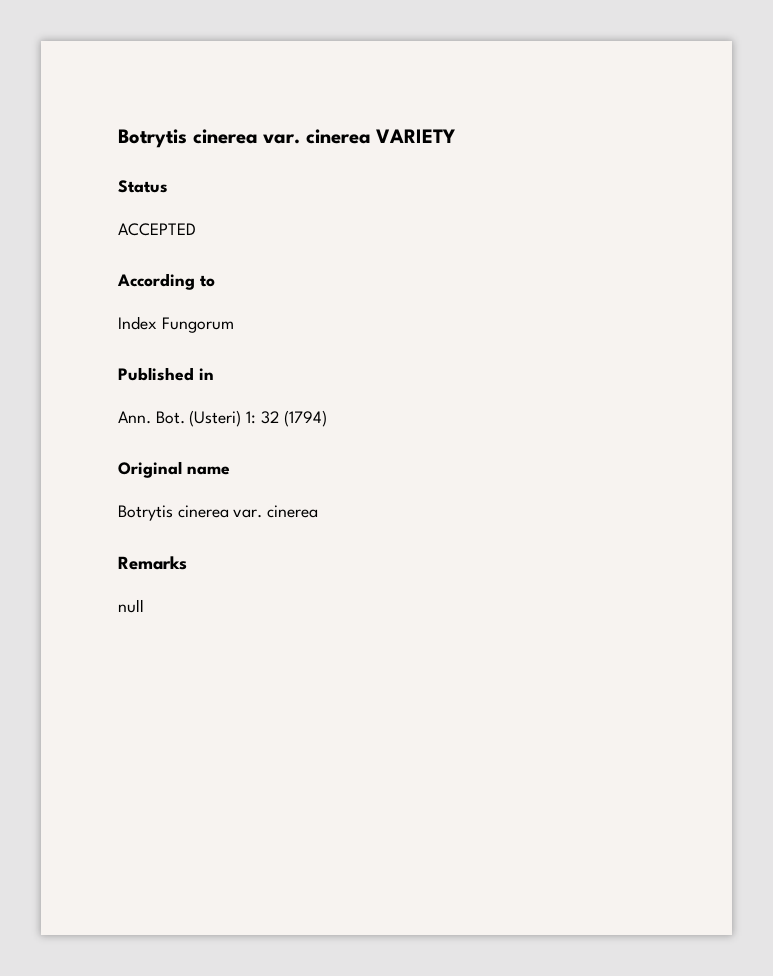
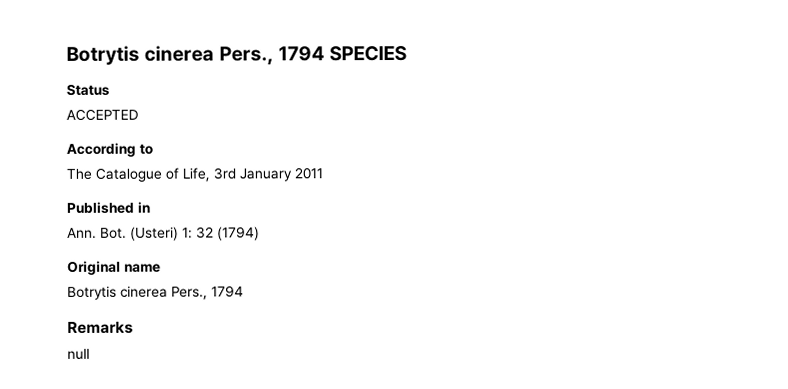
- Botrytis cinerea var. cinerea VARIETY
+ Botrytis cinerea Pers., 1794 SPECIES
- Index Fungorum
+ The Catalogue of Life, 3rd January 2011
  Original name
- Botrytis cinerea var. cinerea
+ Botrytis cinerea Pers., 1794

